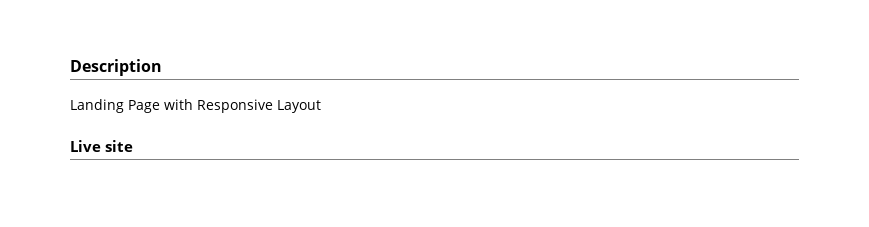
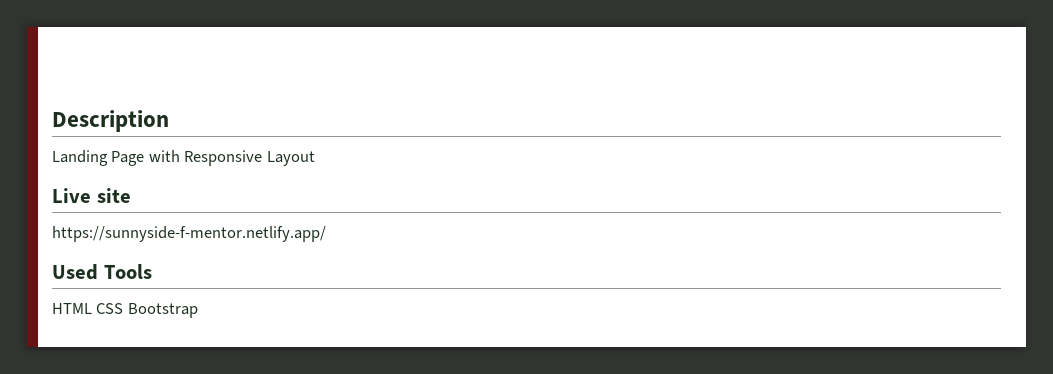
+ https://sunnyside-f-mentor.netlify.app/
+ Used Tools
+ HTML CSS Bootstrap

